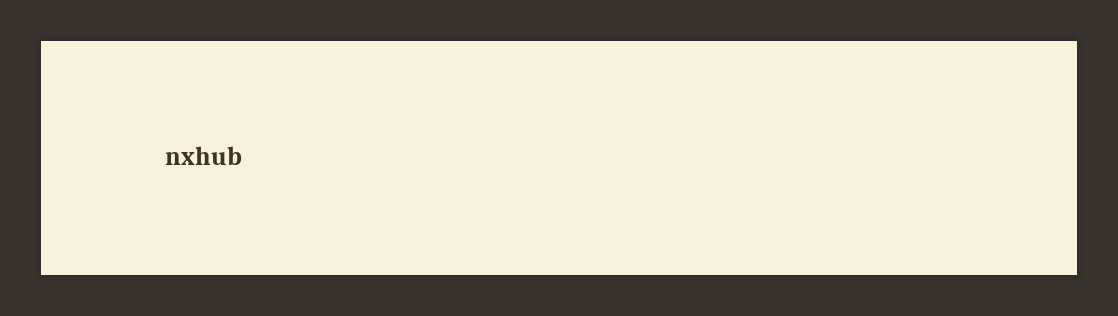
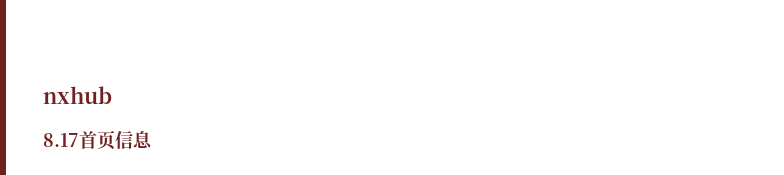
+ 8.17首页信息

